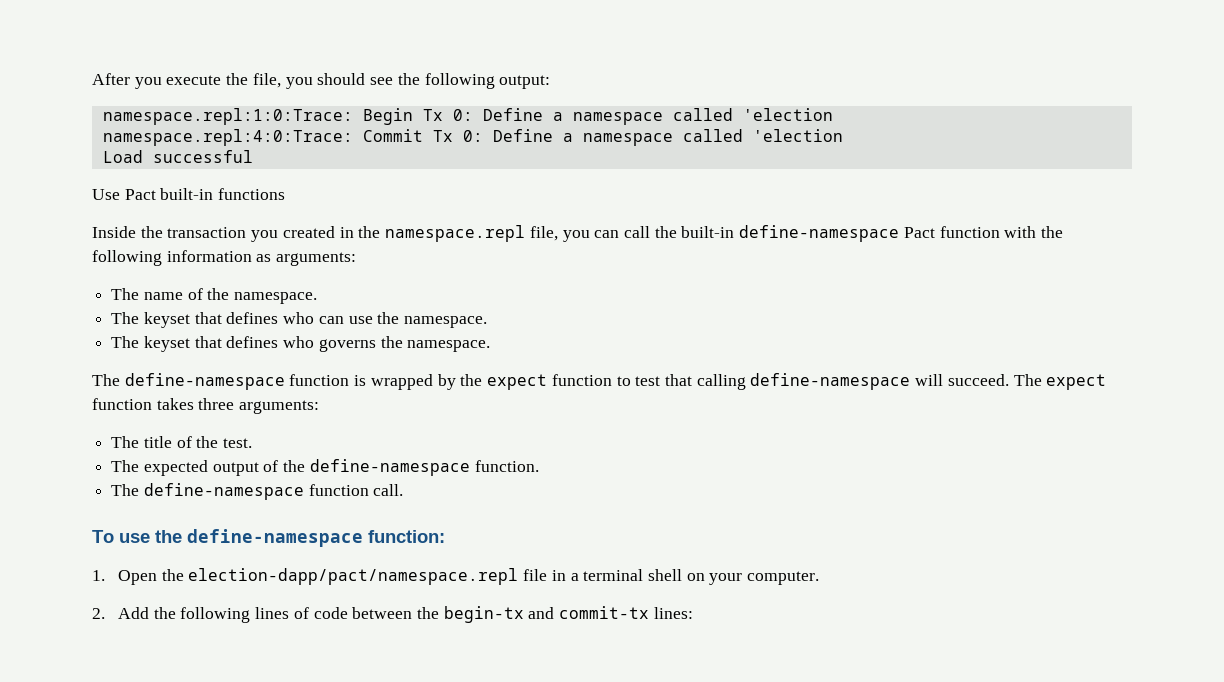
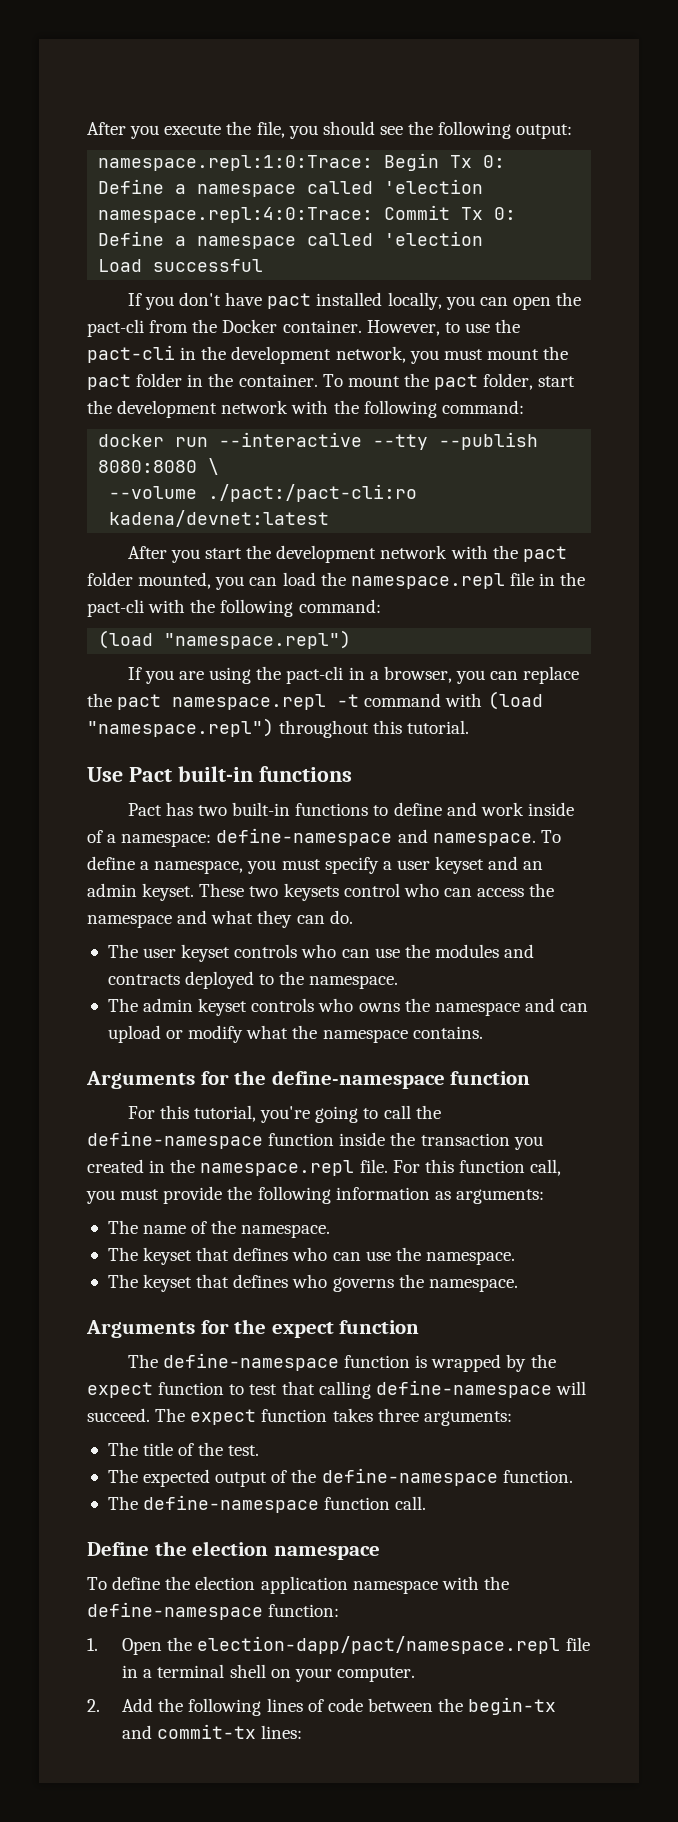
+ If you don't have pact installed locally, you can open the pact-cli from the Docker container. However, to use the pact-cli in the development network, you must mount the pact folder in the container. To mount the pact folder, start the development network with the following command:
+ docker run --interactive --tty --publish 8080:8080 \
+ --volume ./pact:/pact-cli:ro kadena/devnet:latest
+ After you start the development network with the pact folder mounted, you can load the namespace.repl file in the pact-cli with the following command:
+ (load "namespace.repl")
+ If you are using the pact-cli in a browser, you can replace the pact namespace.repl -t command with (load "namespace.repl") throughout this tutorial.
  Use Pact built-in functions
- Inside the transaction you created in the namespace.repl file, you can call the built-in define-namespace Pact function with the following information as arguments:
+ Pact has two built-in functions to define and work inside of a namespace: define-namespace and namespace. To define a namespace, you must specify a user keyset and an admin keyset. These two keysets control who can access the namespace and what they can do.
+ The user keyset controls who can use the modules and contracts deployed to the namespace.
+ The admin keyset controls who owns the namespace and can upload or modify what the namespace contains.
+ Arguments for the define-namespace function
+ For this tutorial, you're going to call the define-namespace function inside the transaction you created in the namespace.repl file. For this function call, you must provide the following information as arguments:
+ Arguments for the expect function
- To use the define-namespace function:
+ Define the election namespace
+ To define the election application namespace with the define-namespace function:

